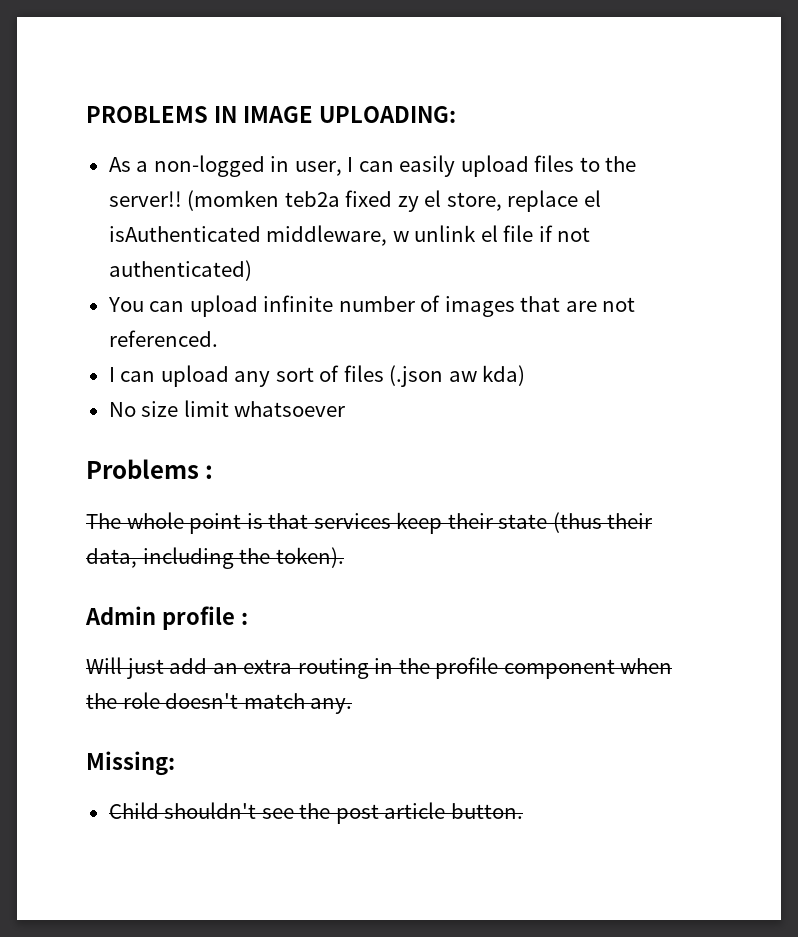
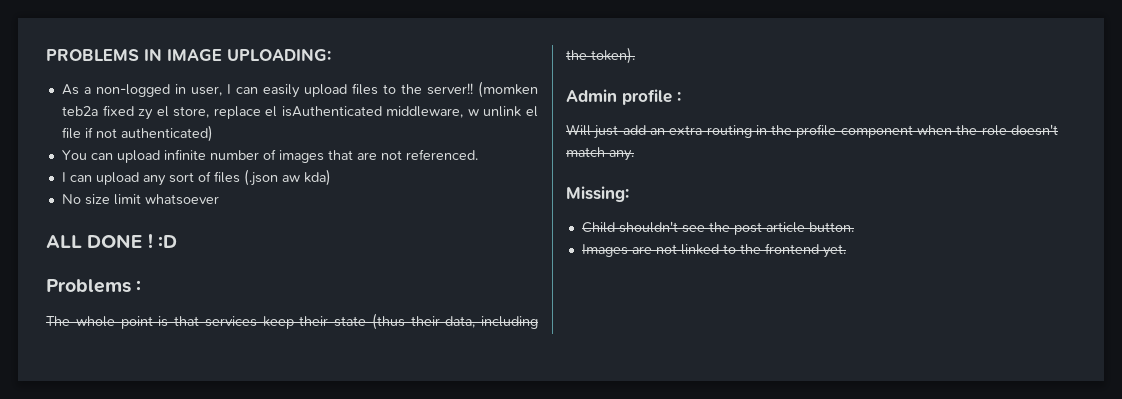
+ ALL DONE ! :D
+ Images are not linked to the frontend yet.

